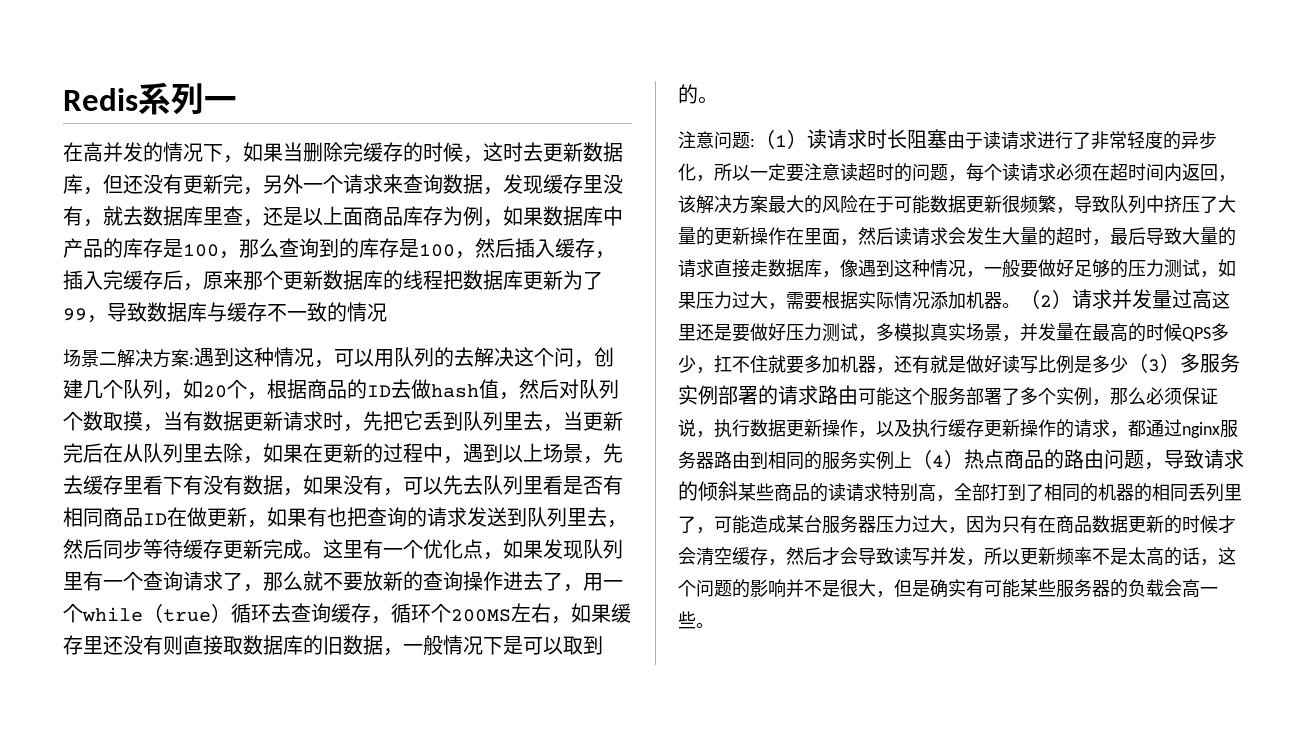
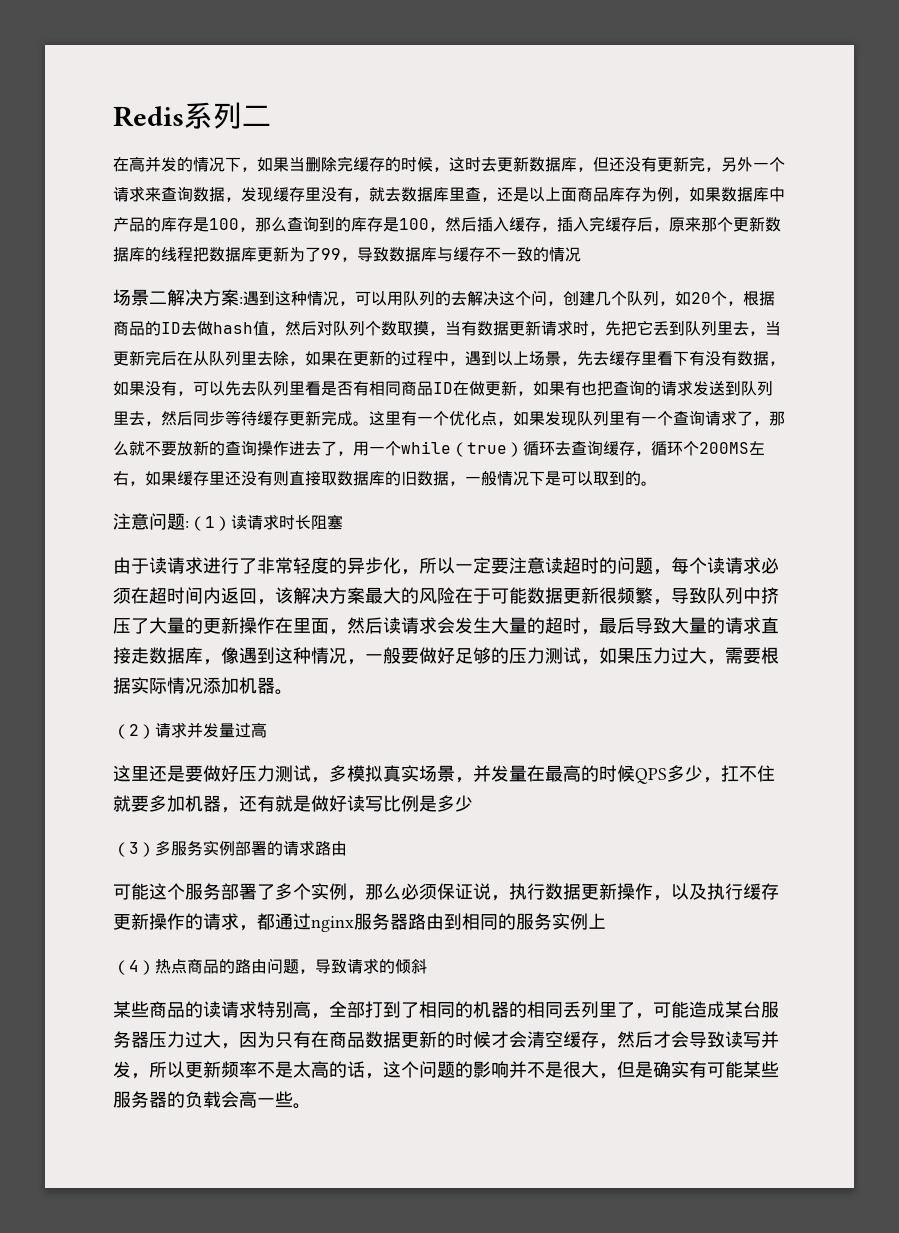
- Redis系列一
+ Redis系列二
- （1）读请求时长阻塞由于读请求进行了非常轻度的异步化，所以一定要注意读超时的问题，每个读请求必须在超时间内返回，该解决方案最大的风险在于可能数据更新很频繁，导致队列中挤压了大量的更新操作在里面，然后读请求会发生大量的超时，最后导致大量的请求直接走数据库，像遇到这种情况，一般要做好足够的压力测试，如果压力过大，需要根据实际情况添加机器。（2）请求并发量过高这里还是要做好压力测试，多模拟真实场景，并发量在最高的时候QPS多少，扛不住就要多加机器，还有就是做好读写比例是多少（3）多服务实例部署的请求路由可能这个服务部署了多个实例，那么必须保证说，执行数据更新操作，以及执行缓存更新操作的请求，都通过nginx服务器路由到相同的服务实例上（4）热点商品的路由问题，导致请求的倾斜某些商品的读请求特别高，全部打到了相同的机器的相同丢列里了，可能造成某台服务器压力过大，因为只有在商品数据更新的时候才会清空缓存，然后才会导致读写并发，所以更新频率不是太高的话，这个问题的影响并不是很大，但是确实有可能某些服务器的负载会高一些。
+ （1）读请求时长阻塞
+ 由于读请求进行了非常轻度的异步化，所以一定要注意读超时的问题，每个读请求必须在超时间内返回，该解决方案最大的风险在于可能数据更新很频繁，导致队列中挤压了大量的更新操作在里面，然后读请求会发生大量的超时，最后导致大量的请求直接走数据库，像遇到这种情况，一般要做好足够的压力测试，如果压力过大，需要根据实际情况添加机器。
+ （2）请求并发量过高
+ 这里还是要做好压力测试，多模拟真实场景，并发量在最高的时候QPS多少，扛不住就要多加机器，还有就是做好读写比例是多少
+ （3）多服务实例部署的请求路由
+ 可能这个服务部署了多个实例，那么必须保证说，执行数据更新操作，以及执行缓存更新操作的请求，都通过nginx服务器路由到相同的服务实例上
+ （4）热点商品的路由问题，导致请求的倾斜
+ 某些商品的读请求特别高，全部打到了相同的机器的相同丢列里了，可能造成某台服务器压力过大，因为只有在商品数据更新的时候才会清空缓存，然后才会导致读写并发，所以更新频率不是太高的话，这个问题的影响并不是很大，但是确实有可能某些服务器的负载会高一些。

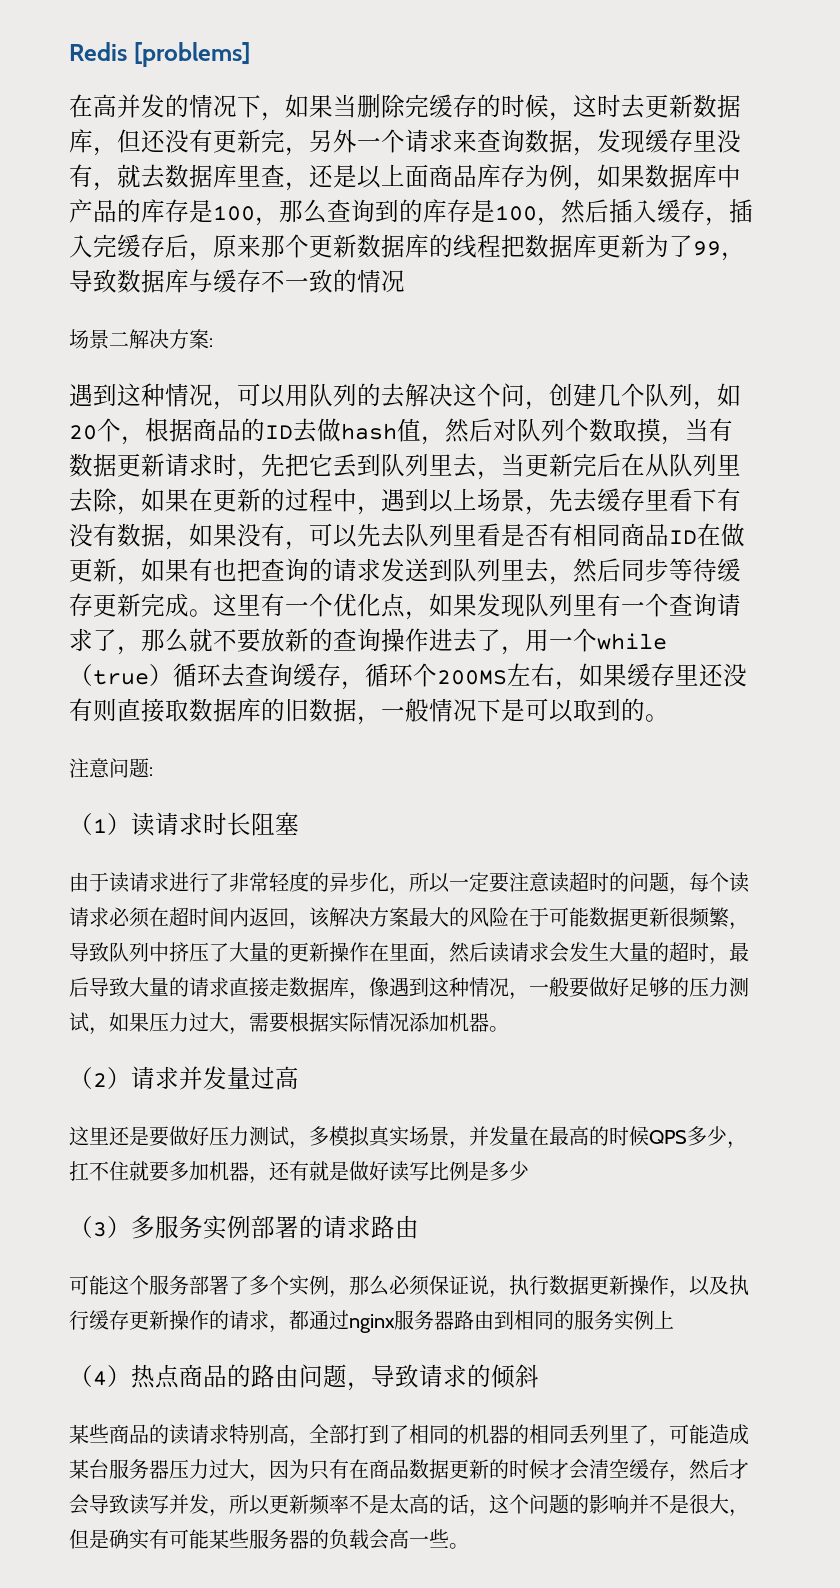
- Redis系列二
+ Redis [problems]
- 场景二解决方案:遇到这种情况，可以用队列的去解决这个问，创建几个队列，如20个，根据商品的ID去做hash值，然后对队列个数取摸，当有数据更新请求时，先把它丢到队列里去，当更新完后在从队列里去除，如果在更新的过程中，遇到以上场景，先去缓存里看下有没有数据，如果没有，可以先去队列里看是否有相同商品ID在做更新，如果有也把查询的请求发送到队列里去，然后同步等待缓存更新完成。
+ 场景二解决方案:
+ 遇到这种情况，可以用队列的去解决这个问，创建几个队列，如20个，根据商品的ID去做hash值，然后对队列个数取摸，当有数据更新请求时，先把它丢到队列里去，当更新完后在从队列里去除，如果在更新的过程中，遇到以上场景，先去缓存里看下有没有数据，如果没有，可以先去队列里看是否有相同商品ID在做更新，如果有也把查询的请求发送到队列里去，然后同步等待缓存更新完成。
- 注意问题:（1）读请求时长阻塞
+ 注意问题:
+ （1）读请求时长阻塞

